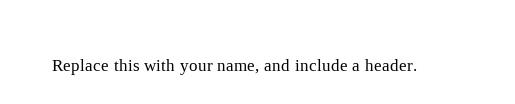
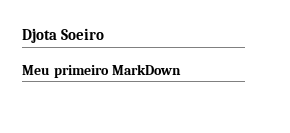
- Replace this with your name, and include a header.
+ Djota Soeiro
+ Meu primeiro MarkDown

